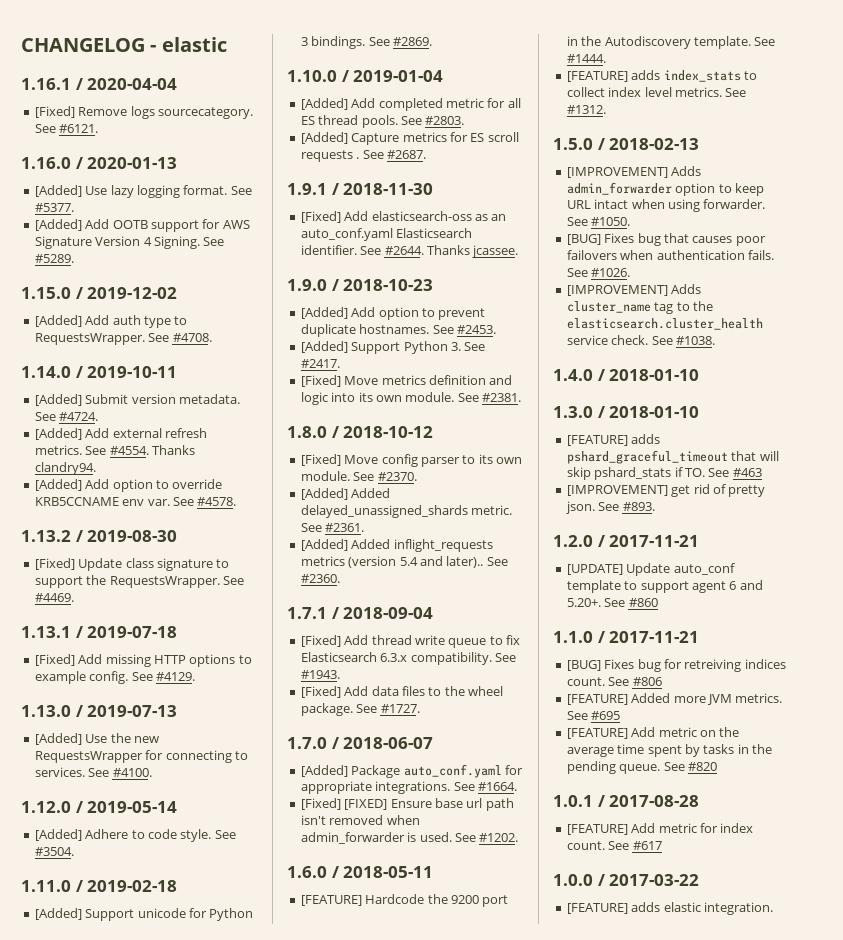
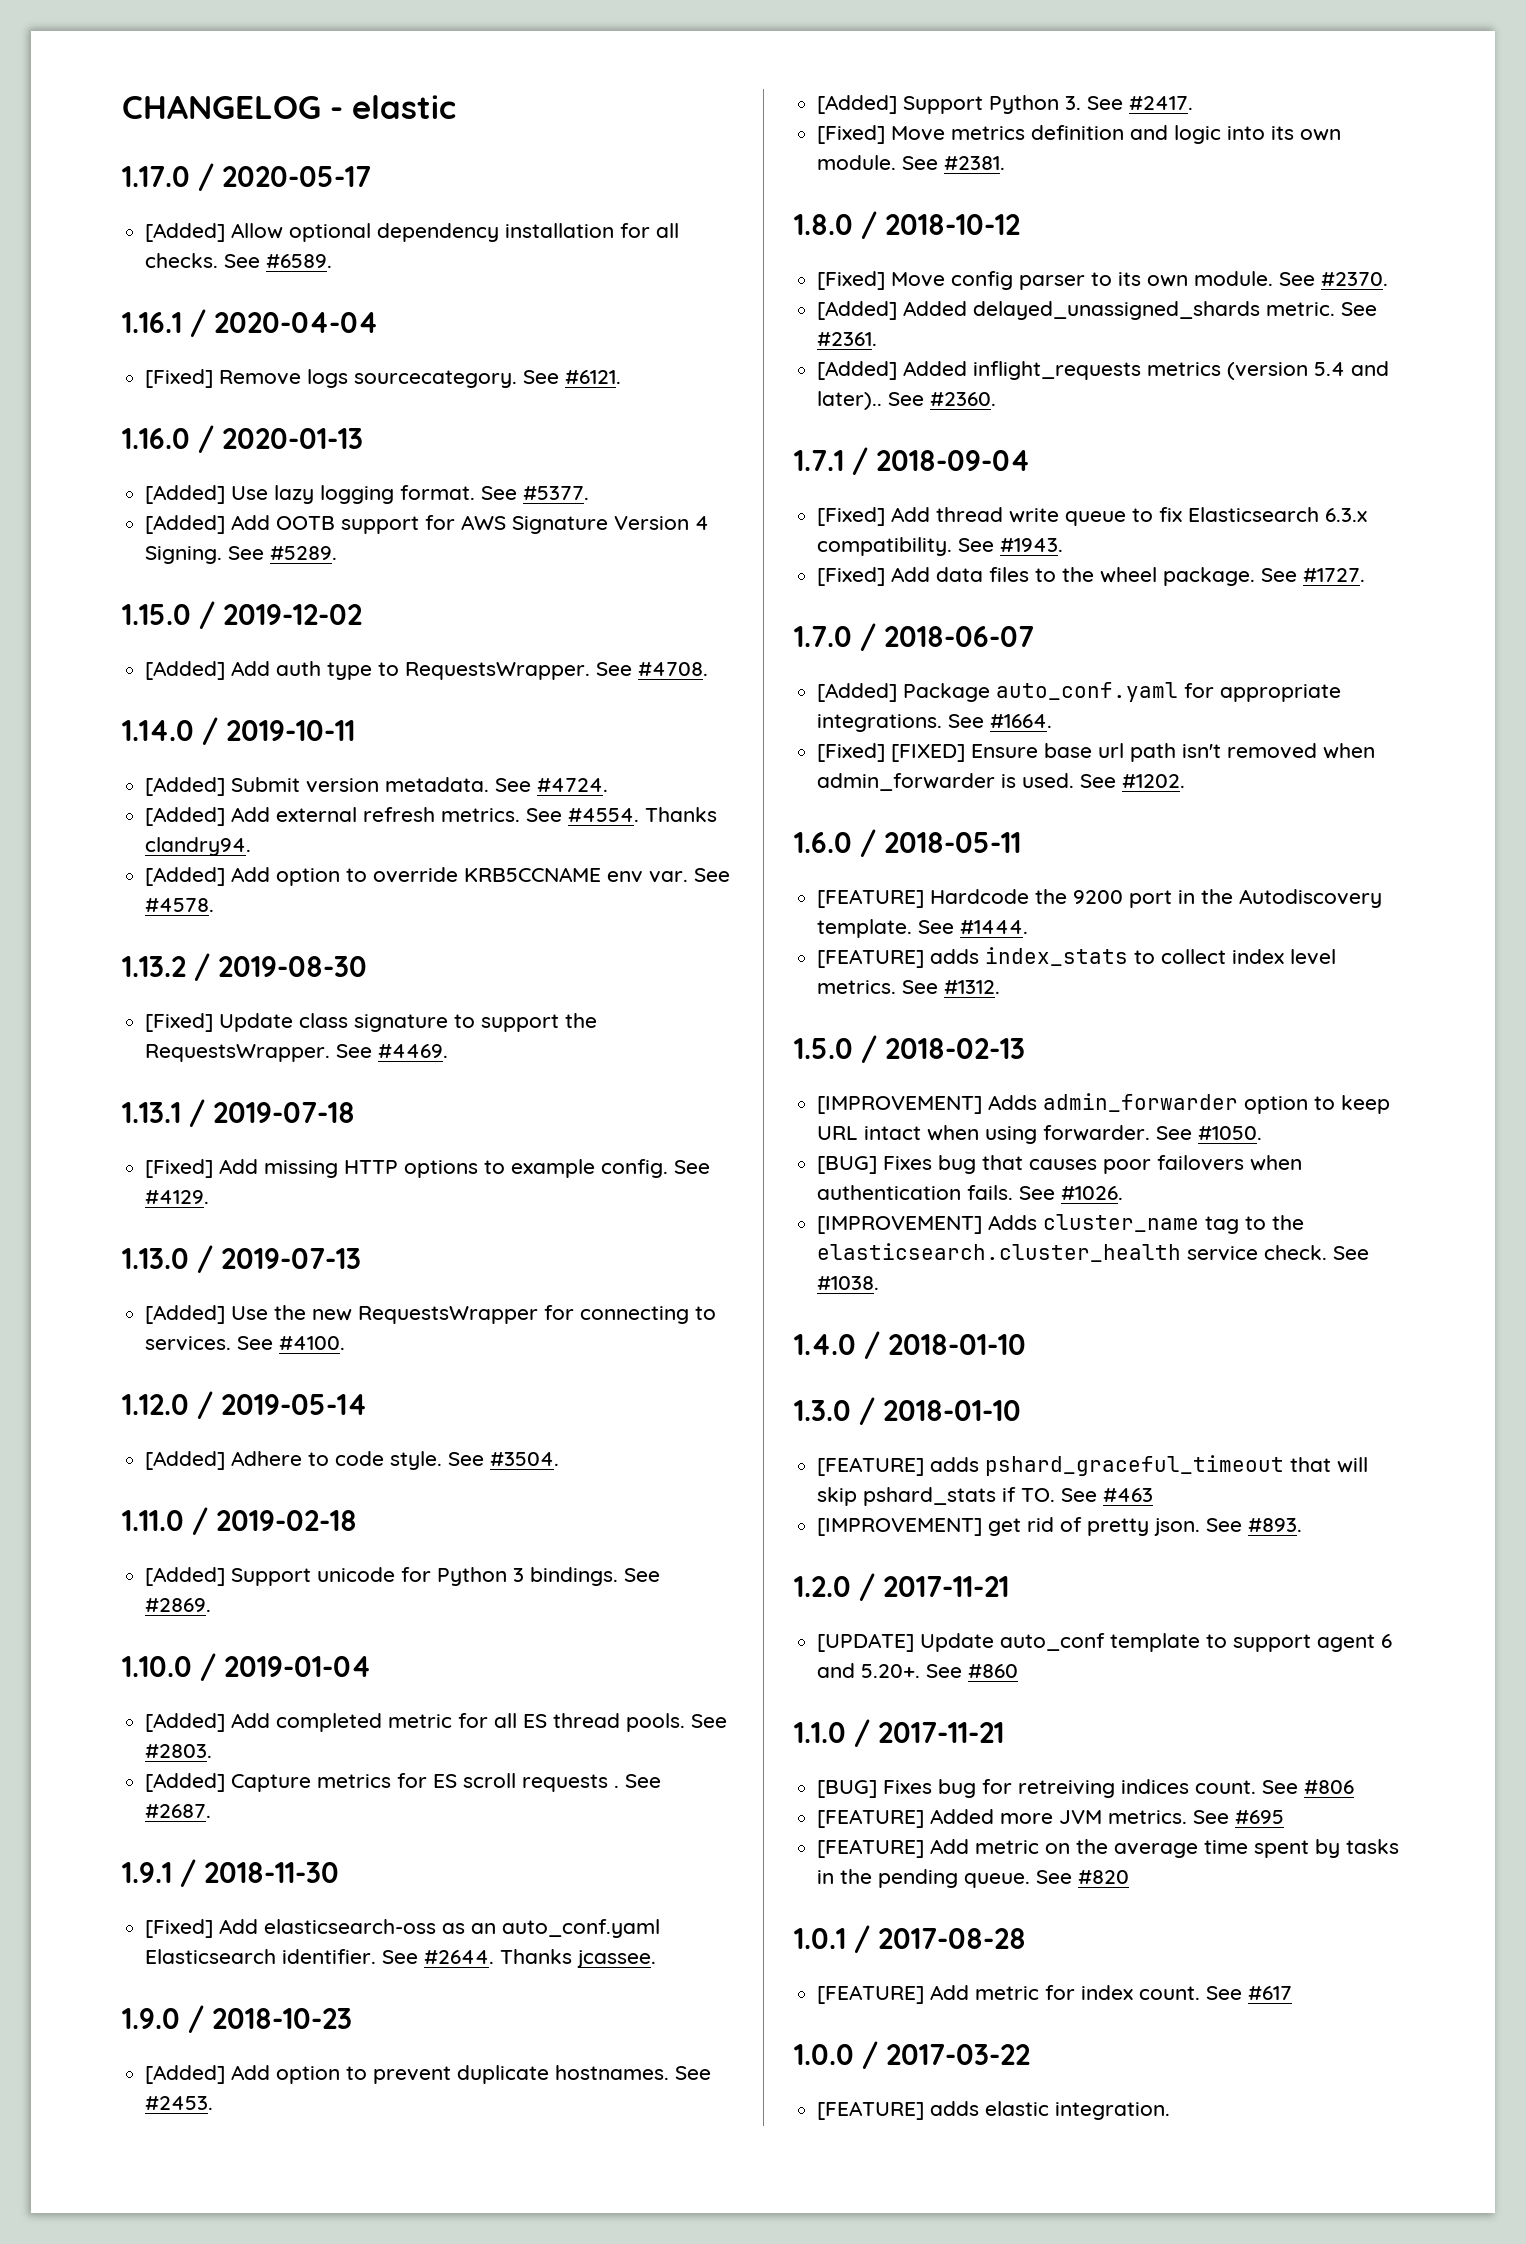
+ 1.17.0 / 2020-05-17
+ [Added] Allow optional dependency installation for all checks. See #6589.

